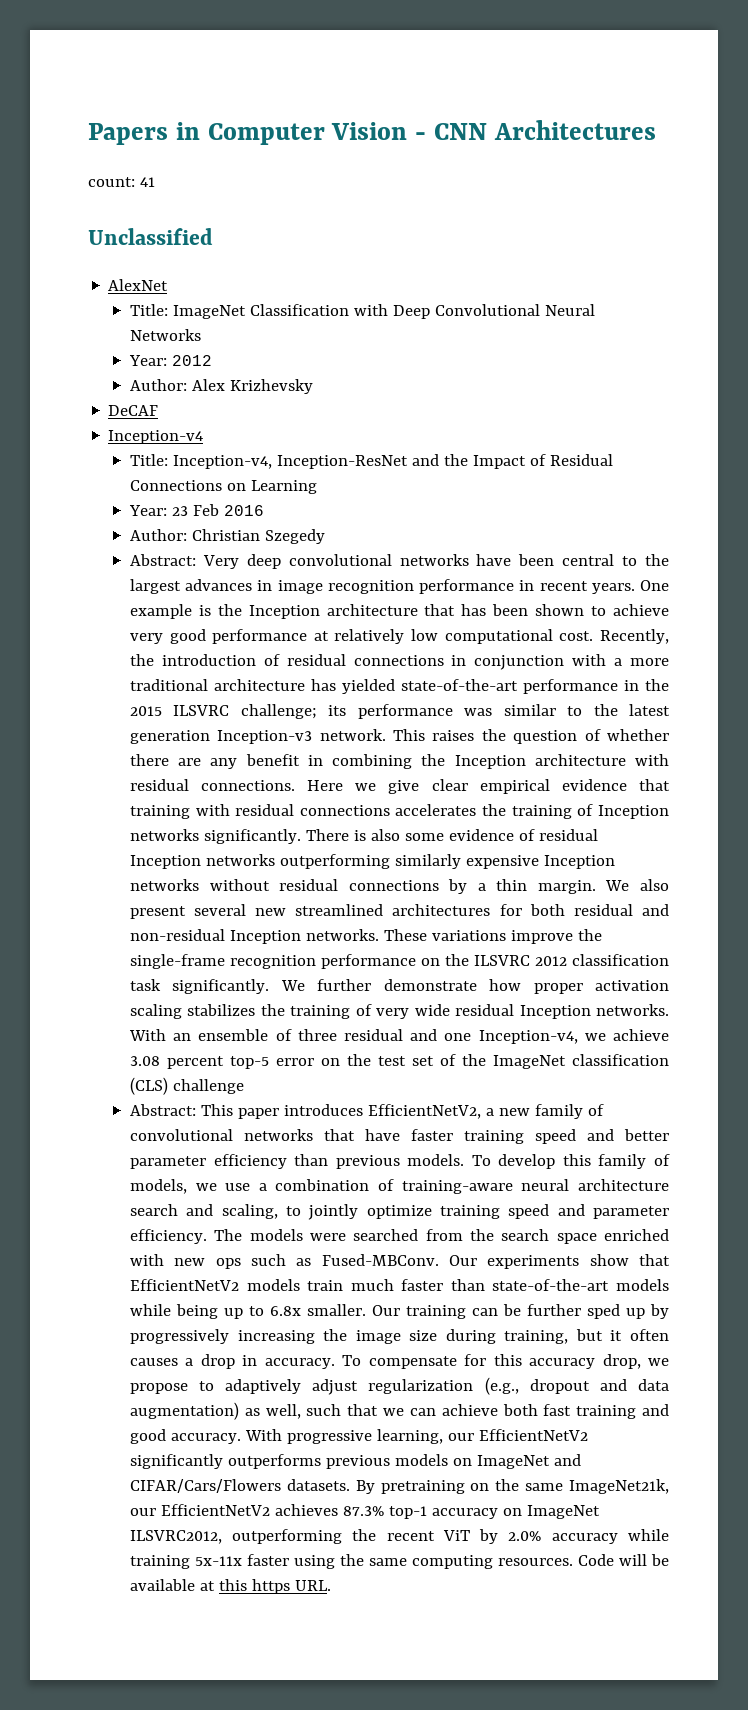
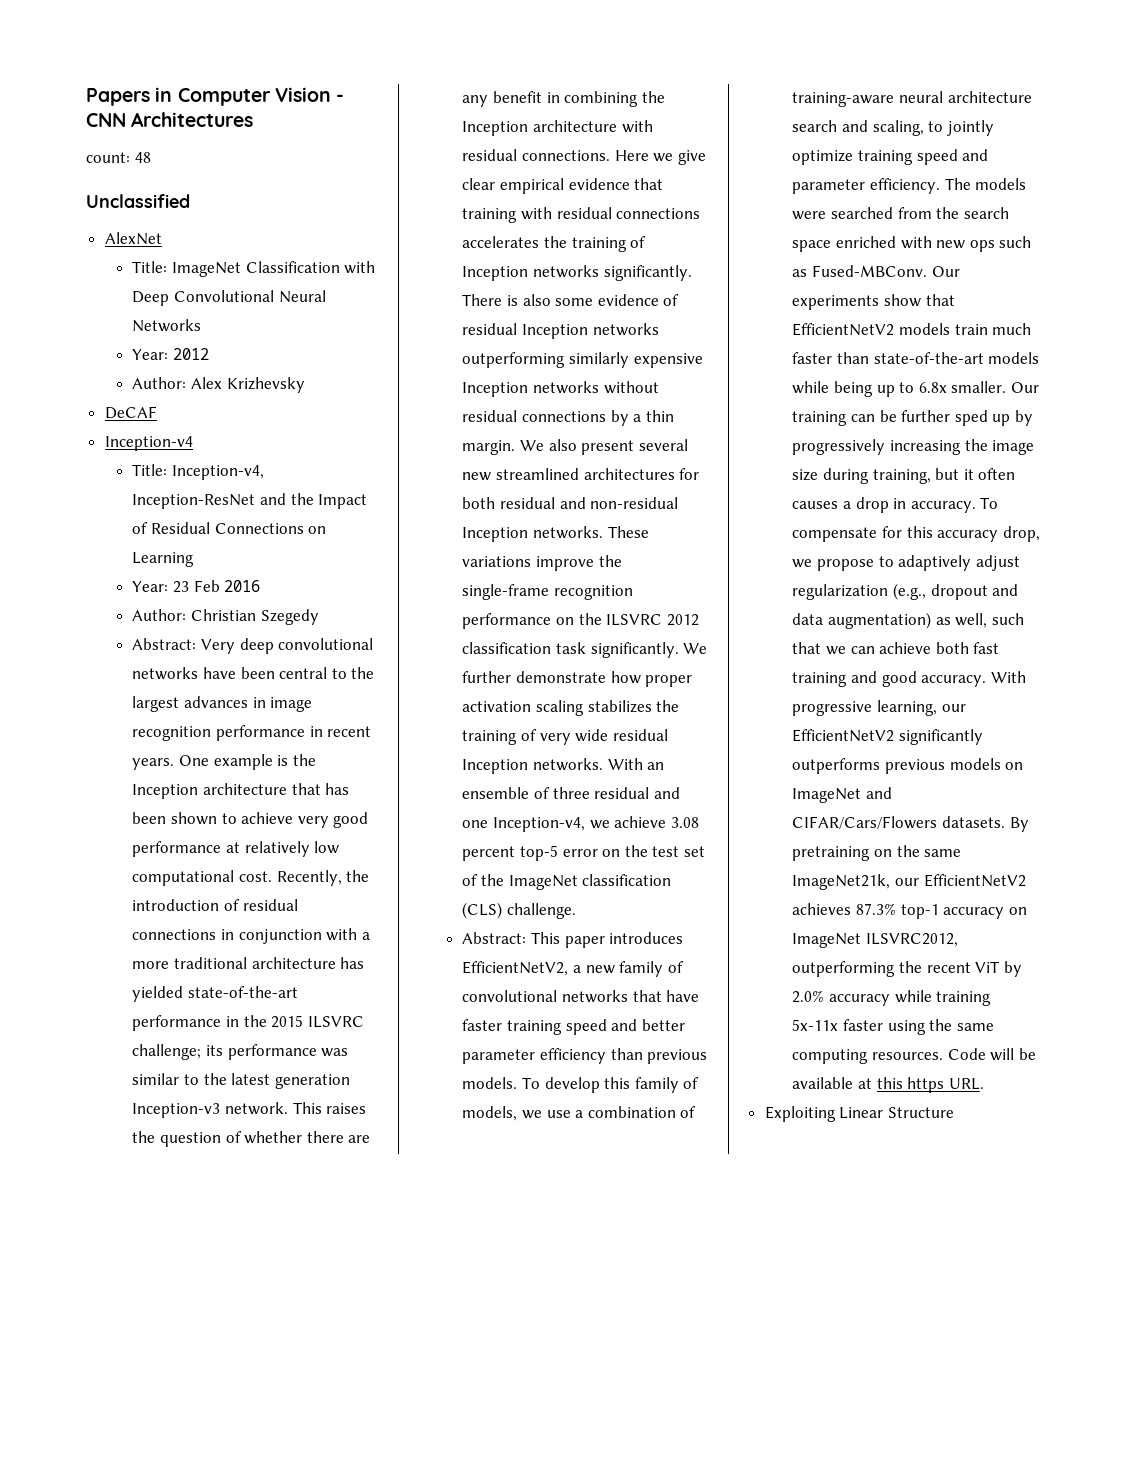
- count: 41
+ count: 48
- With an ensemble of three residual and one Inception-v4, we achieve 3.08 percent top-5 error on the test set of the ImageNet classification (CLS) challenge
+ With an ensemble of three residual and one Inception-v4, we achieve 3.08 percent top-5 error on the test set of the ImageNet classification (CLS) challenge.
+ Exploiting Linear Structure

